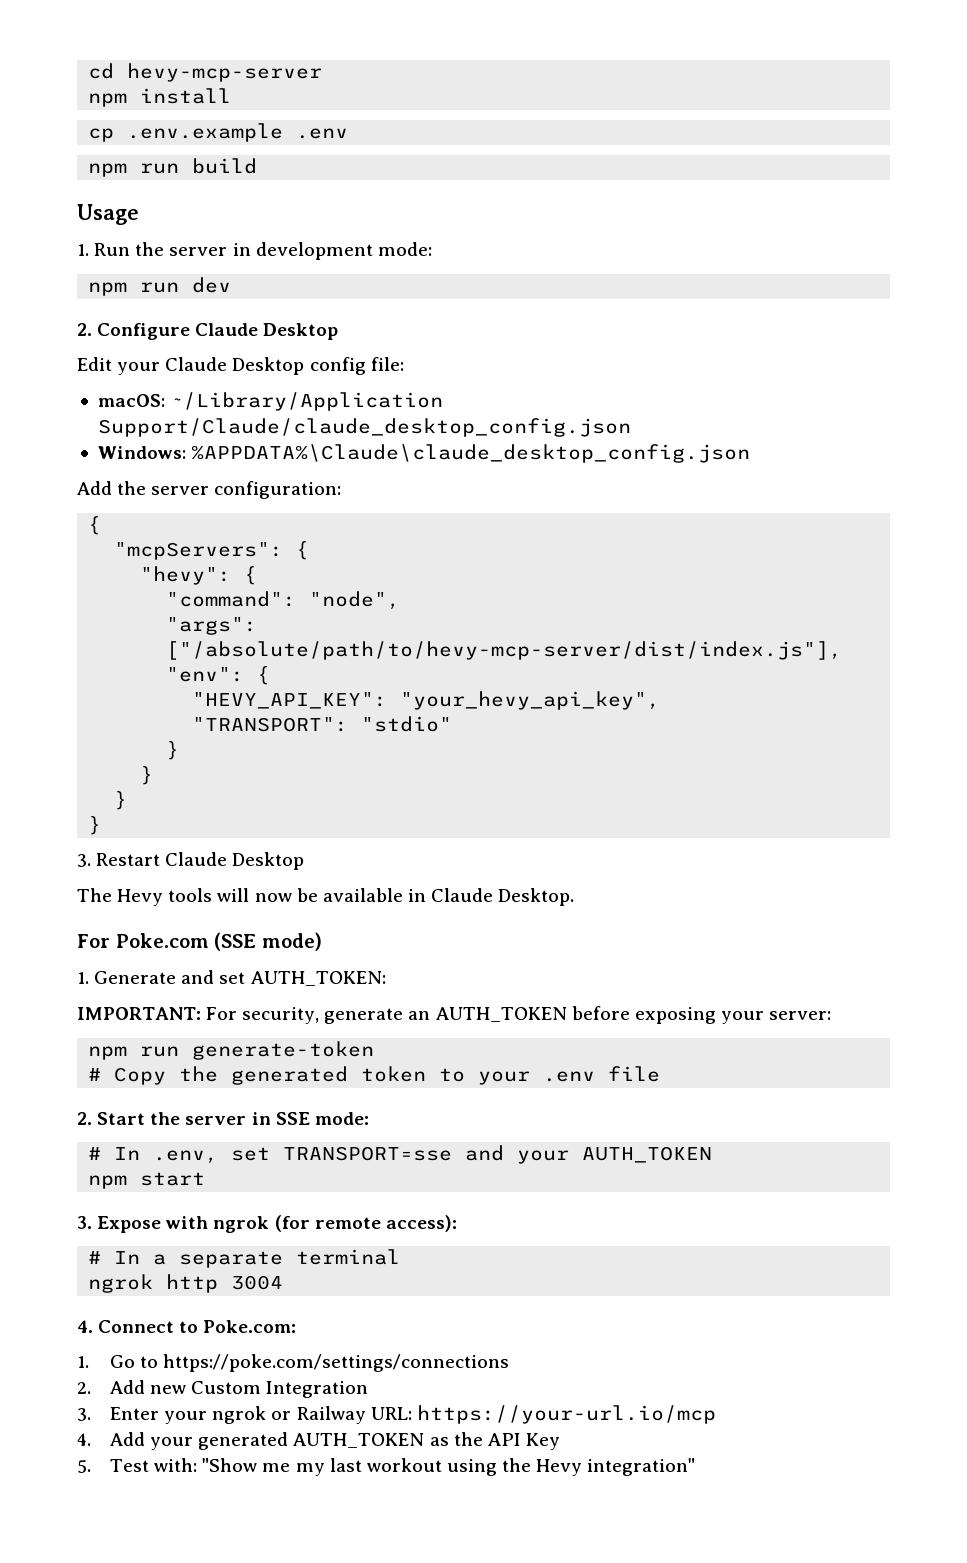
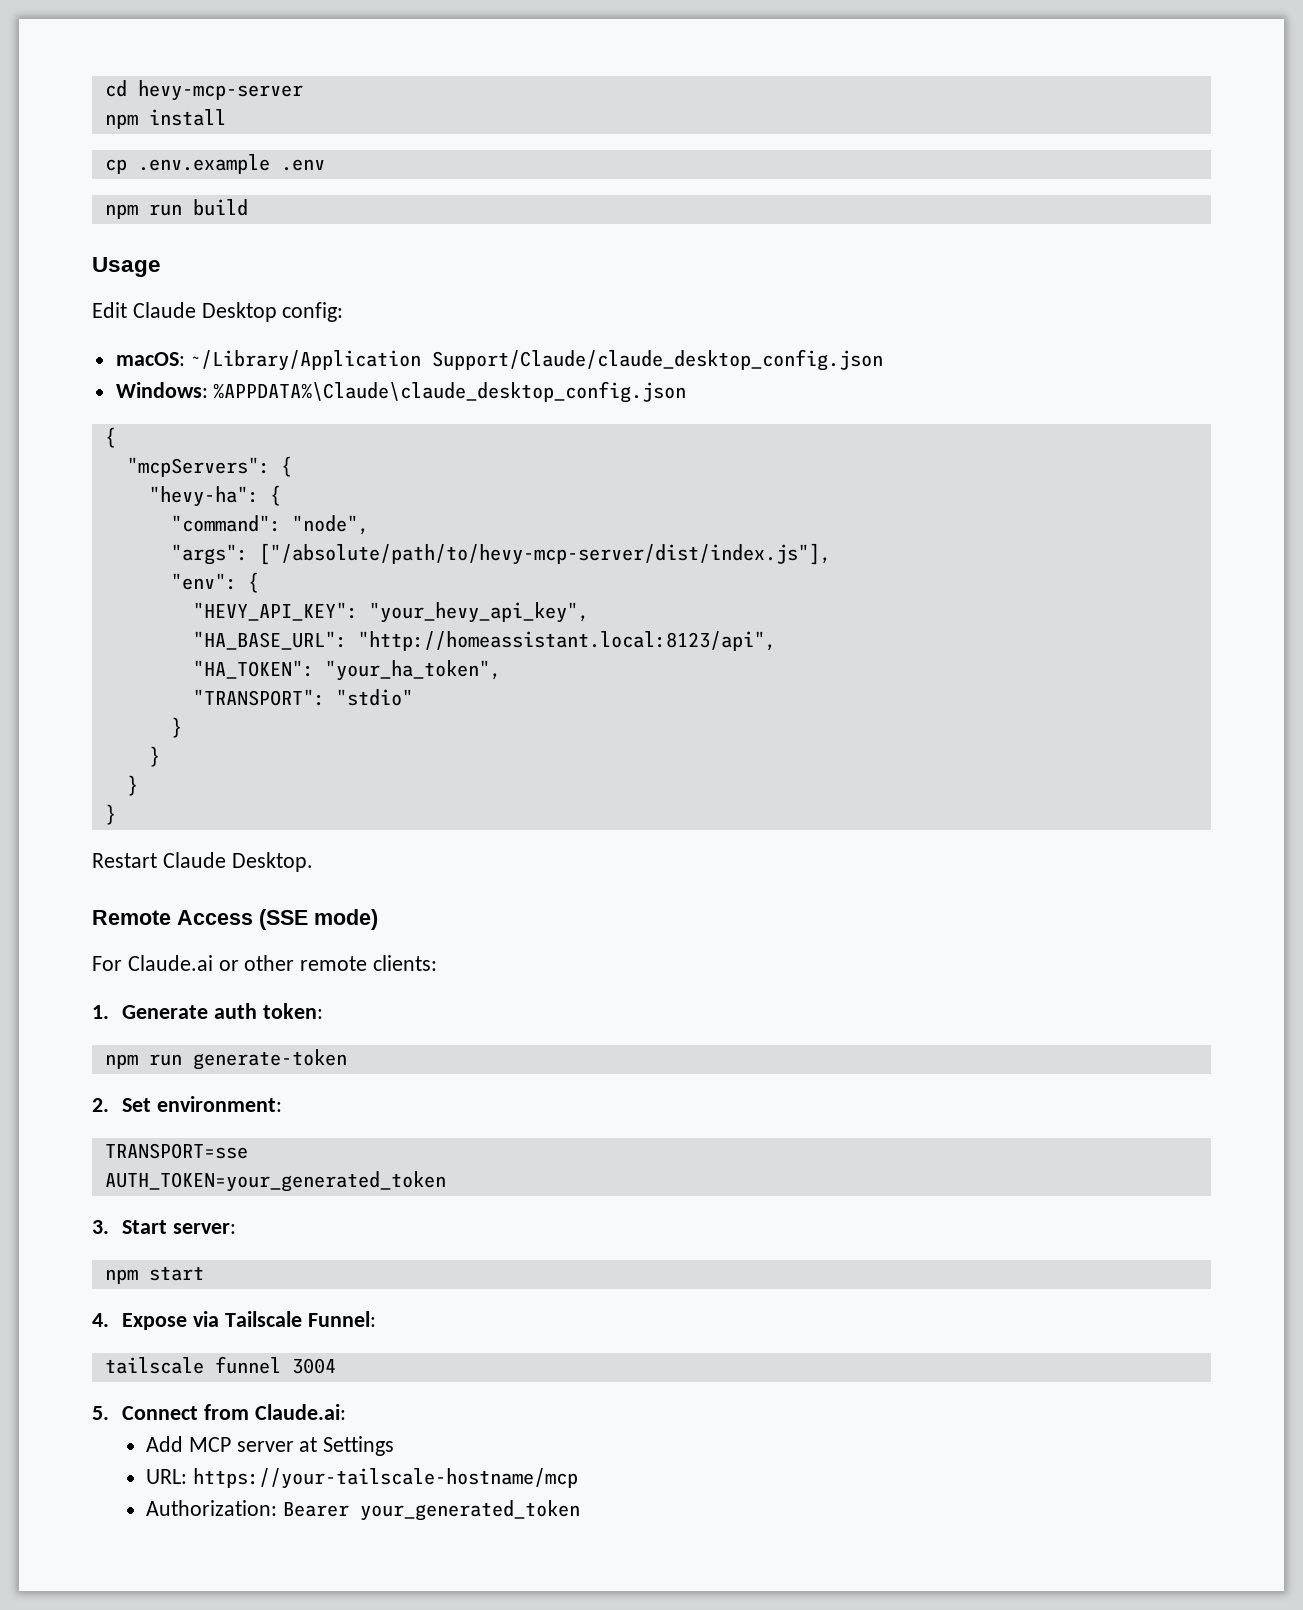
- 1. Run the server in development mode:
- npm run dev
- 2. Configure Claude Desktop
- Edit your Claude Desktop config file:
+ Edit Claude Desktop config:
- Add the server configuration:
- "hevy": {
+ "hevy-ha": {
+ "HA_BASE_URL": "http://homeassistant.local:8123/api",
+ "HA_TOKEN": "your_ha_token",
- 3. Restart Claude Desktop
- The Hevy tools will now be available in Claude Desktop.
+ Restart Claude Desktop.
- For Poke.com (SSE mode)
+ Remote Access (SSE mode)
- 1. Generate and set AUTH_TOKEN:
- IMPORTANT: For security, generate an AUTH_TOKEN before exposing your server:
+ For Claude.ai or other remote clients:
+ 1. Generate auth token:
  npm run generate-token
- # Copy the generated token to your .env file
- 2. Start the server in SSE mode:
- # In .env, set TRANSPORT=sse and your AUTH_TOKEN
+ 2. Set environment:
+ TRANSPORT=sse
+ AUTH_TOKEN=your_generated_token
+ 3. Start server:
  npm start
- 3. Expose with ngrok (for remote access):
- # In a separate terminal
- ngrok http 3004
- 4. Connect to Poke.com:
- 1. Go to https://poke.com/settings/connections
- 2. Add new Custom Integration
- 3. Enter your ngrok or Railway URL: https://your-url.io/mcp
- 4. Add your generated AUTH_TOKEN as the API Key
- 5. Test with: "Show me my last workout using the Hevy integration"
+ 4. Expose via Tailscale Funnel:
+ tailscale funnel 3004
+ 5. Connect from Claude.ai:
+ Add MCP server at Settings
+ URL: https://your-tailscale-hostname/mcp
+ Authorization: Bearer your_generated_token

